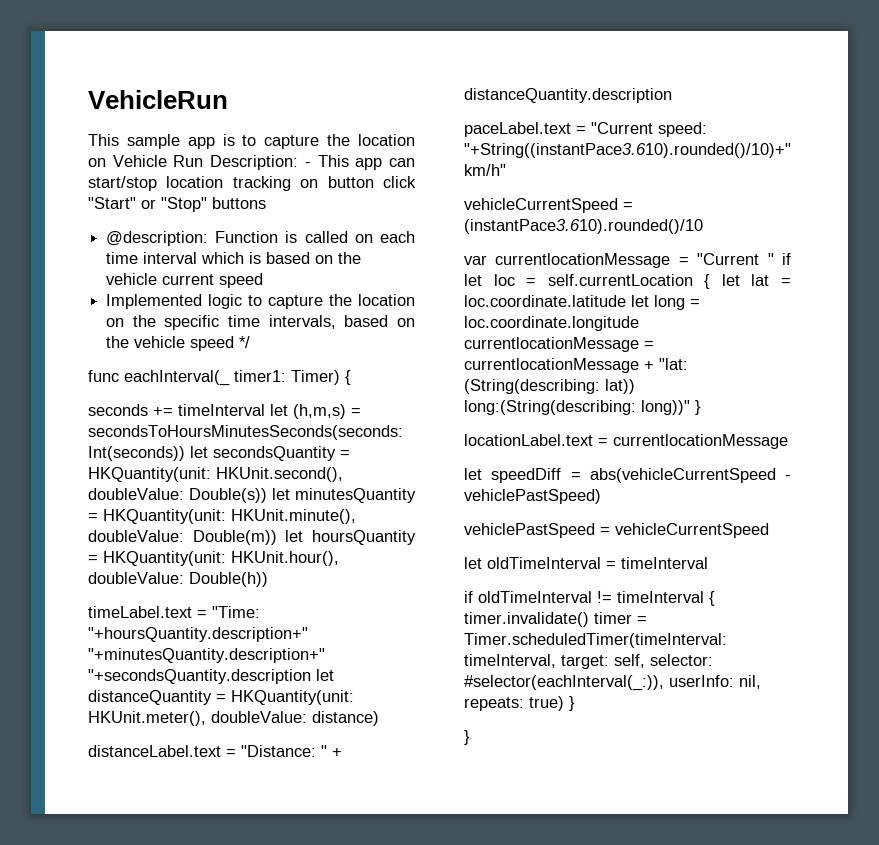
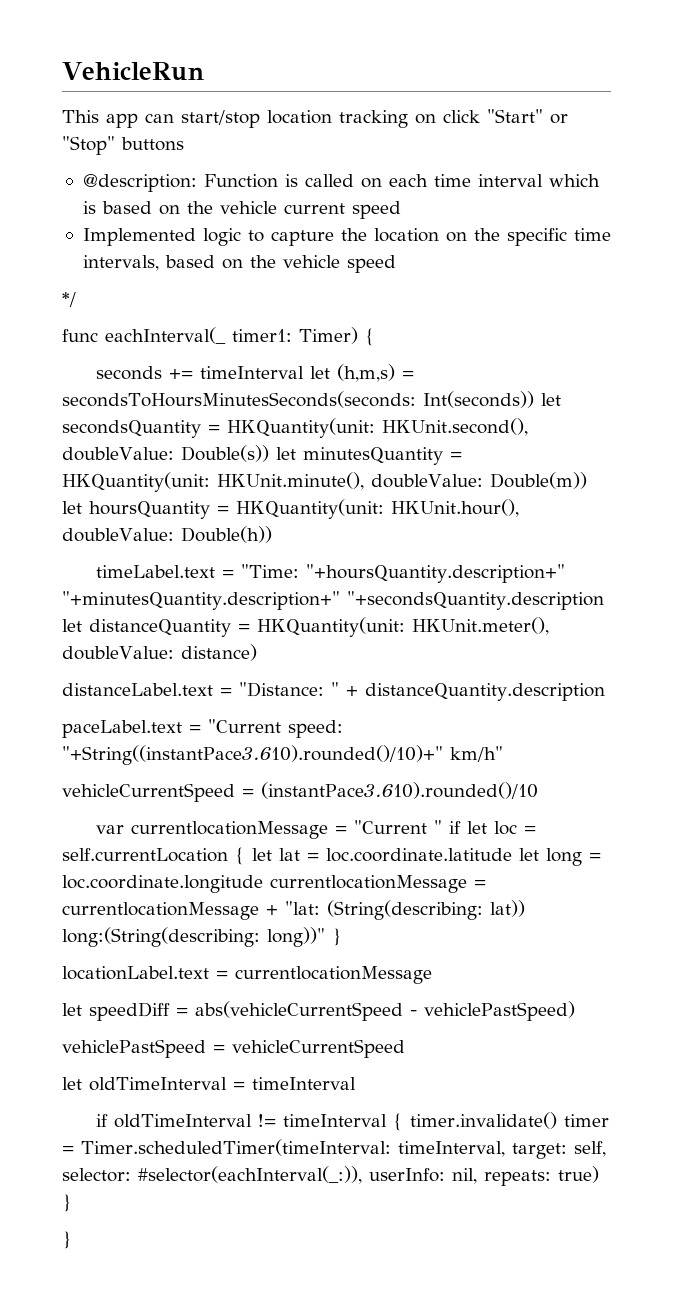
- This sample app is to capture the location on Vehicle Run Description: - This app can start/stop location tracking on button click "Start" or "Stop" buttons
+ This app can start/stop location tracking on click "Start" or "Stop" buttons
- Implemented logic to capture the location on the specific time intervals, based on the vehicle speed */
+ Implemented logic to capture the location on the specific time intervals, based on the vehicle speed
+ */

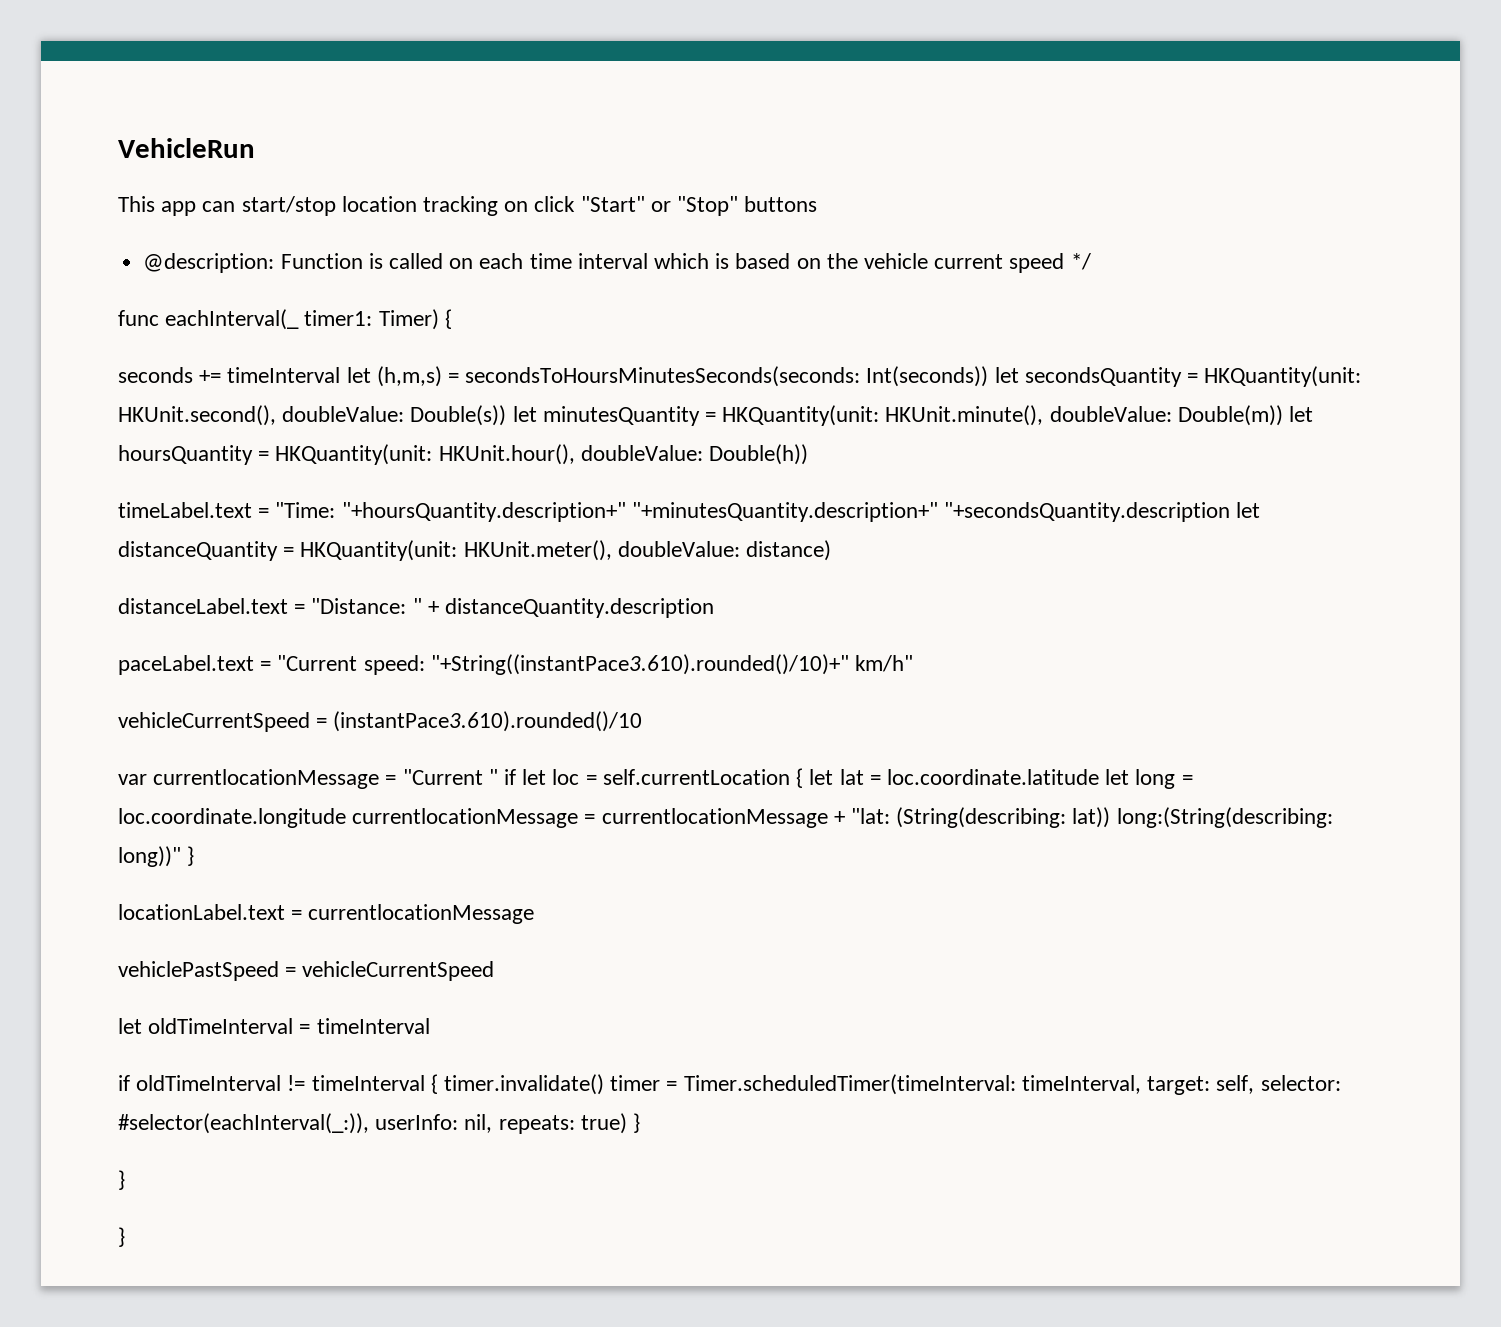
- @description: Function is called on each time interval which is based on the vehicle current speed
- Implemented logic to capture the location on the specific time intervals, based on the vehicle speed
- */
+ @description: Function is called on each time interval which is based on the vehicle current speed */
- let speedDiff = abs(vehicleCurrentSpeed - vehiclePastSpeed)
  if oldTimeInterval != timeInterval { timer.invalidate() timer = Timer.scheduledTimer(timeInterval: timeInterval, target: self, selector: #selector(eachInterval(_:)), userInfo: nil, repeats: true) }
+ }

